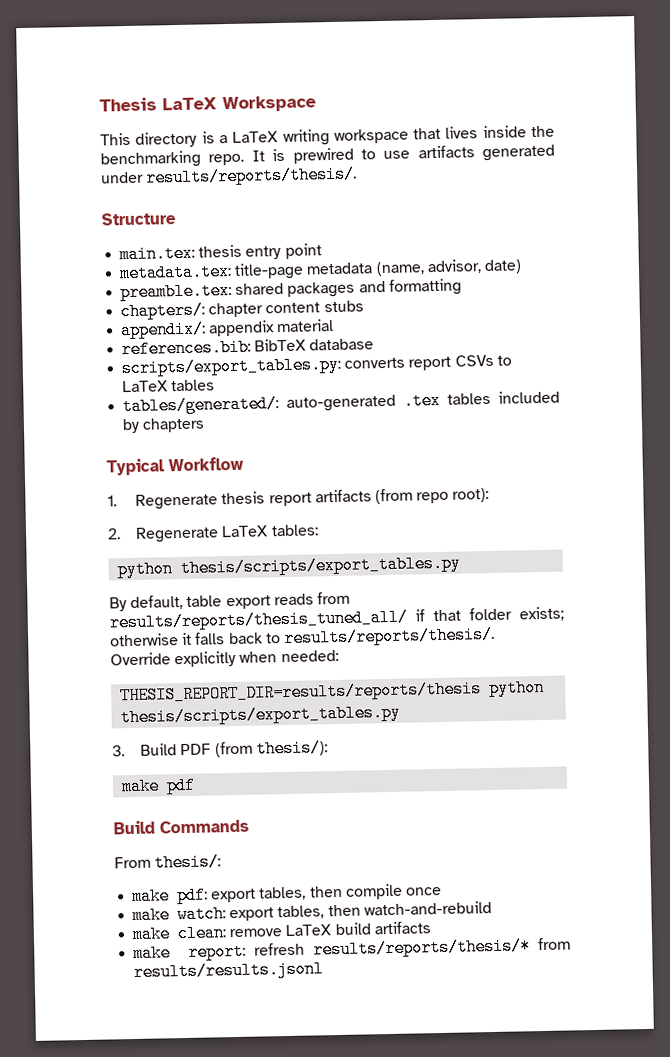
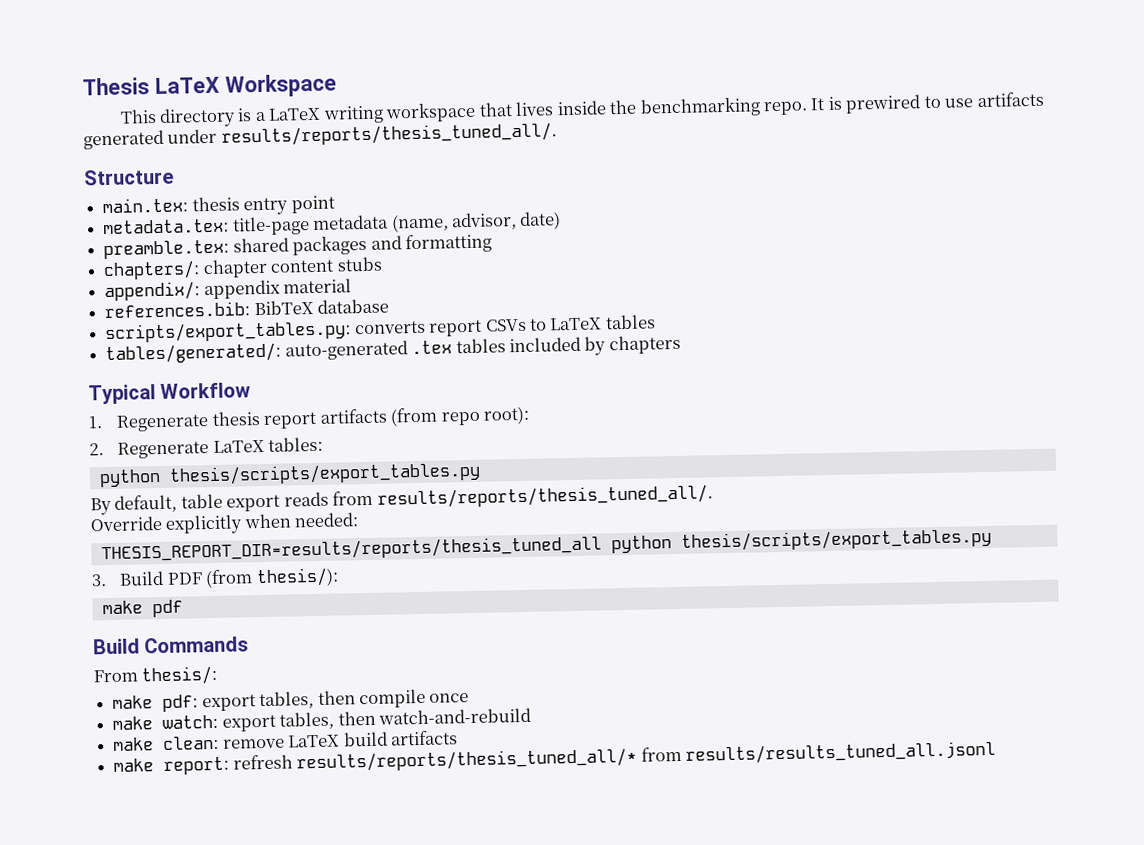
- It is prewired to use artifacts generated under results/reports/thesis/.
+ It is prewired to use artifacts generated under results/reports/thesis_tuned_all/.
- By default, table export reads from results/reports/thesis_tuned_all/ if that folder exists; otherwise it falls back to results/reports/thesis/.
+ By default, table export reads from results/reports/thesis_tuned_all/.
- THESIS_REPORT_DIR=results/reports/thesis python thesis/scripts/export_tables.py
+ THESIS_REPORT_DIR=results/reports/thesis_tuned_all python thesis/scripts/export_tables.py
- make report: refresh results/reports/thesis/* from results/results.jsonl
+ make report: refresh results/reports/thesis_tuned_all/* from results/results_tuned_all.jsonl

